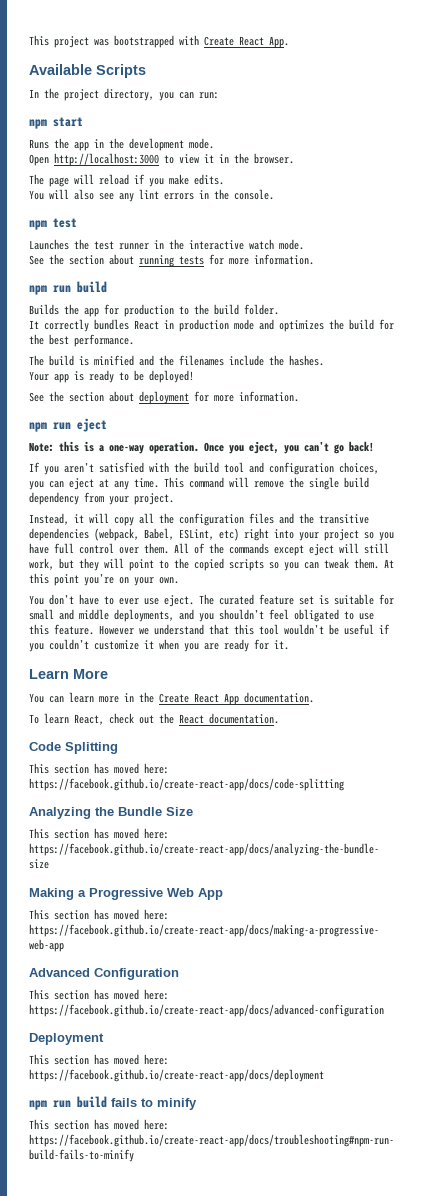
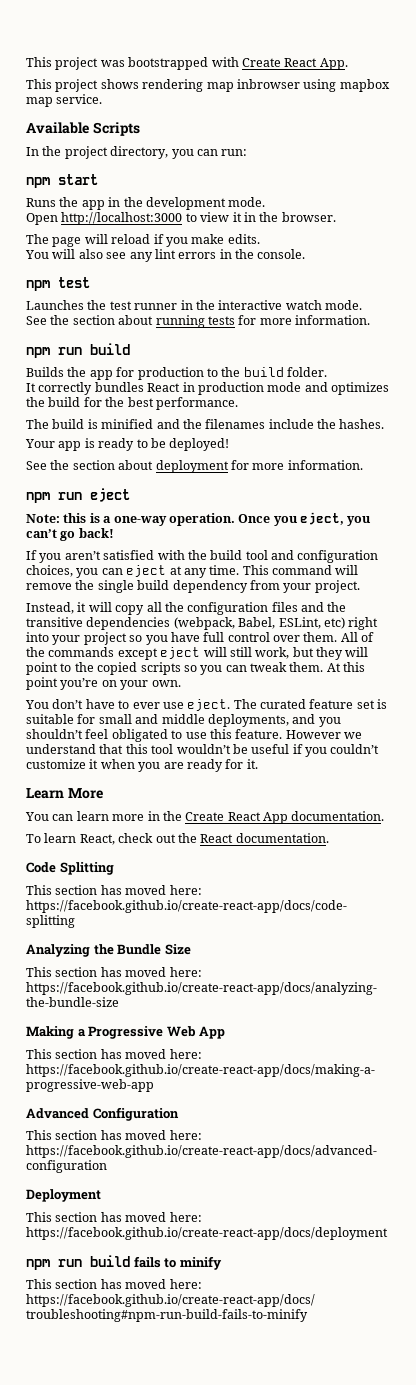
+ This project shows rendering map inbrowser using mapbox map service.

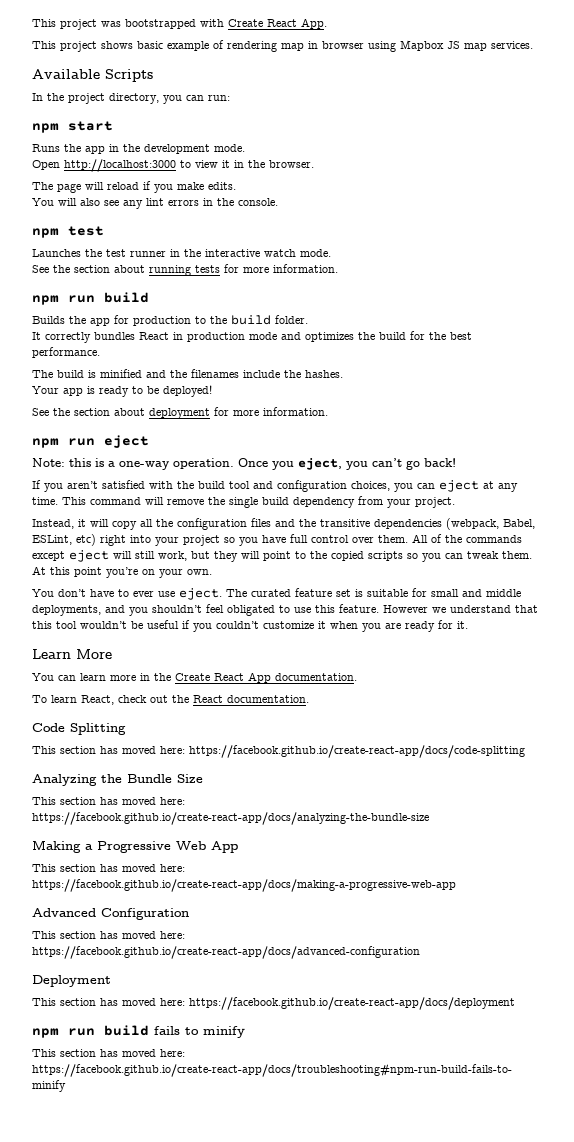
- This project shows rendering map inbrowser using mapbox map service.
+ This project shows basic example of rendering map in browser using Mapbox JS map services.

